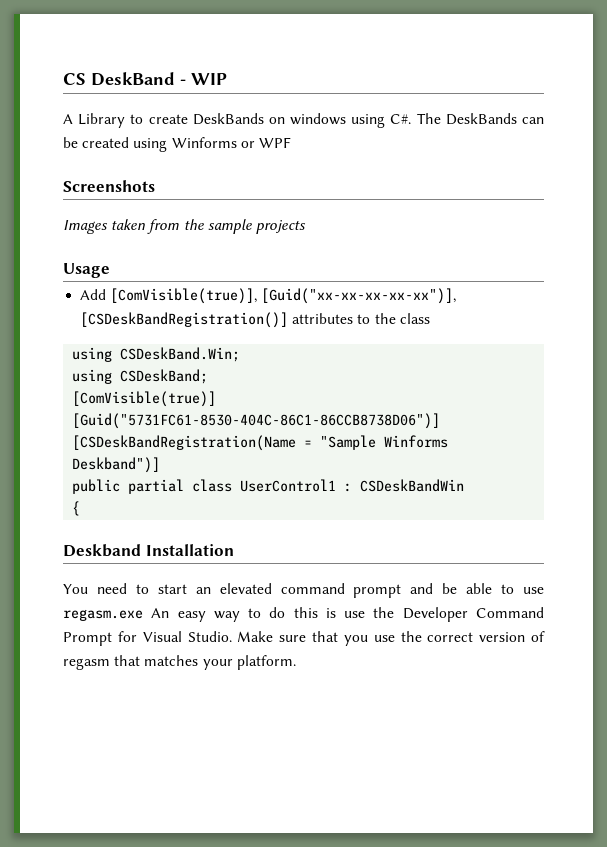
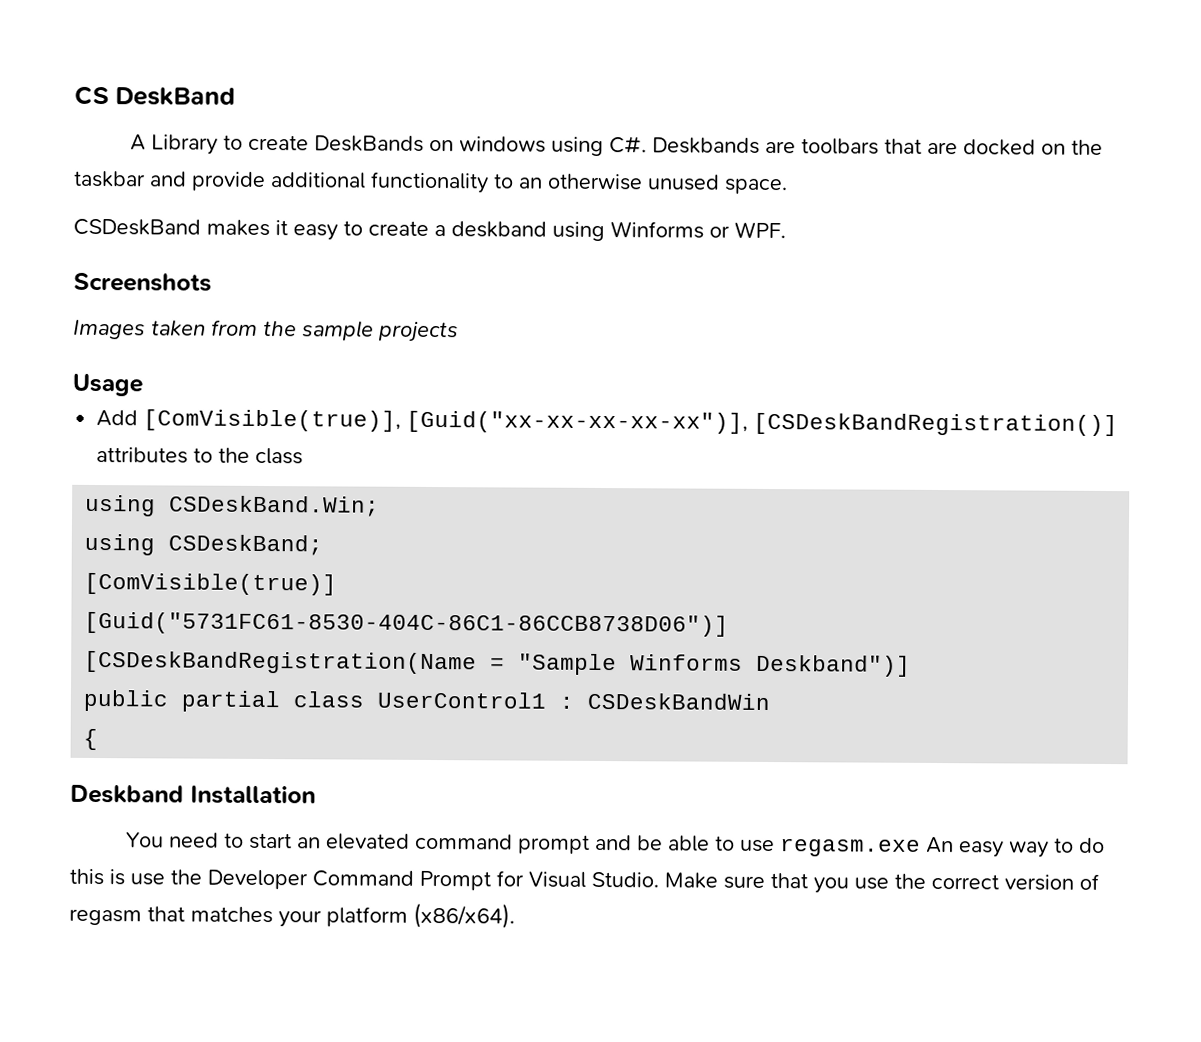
- CS DeskBand - WIP
+ CS DeskBand
- A Library to create DeskBands on windows using C#. The DeskBands can be created using Winforms or WPF
+ A Library to create DeskBands on windows using C#. Deskbands are toolbars that are docked on the taskbar and provide additional functionality to an otherwise unused space.
+ CSDeskBand makes it easy to create a deskband using Winforms or WPF.
- Make sure that you use the correct version of regasm that matches your platform.
+ Make sure that you use the correct version of regasm that matches your platform (x86/x64).

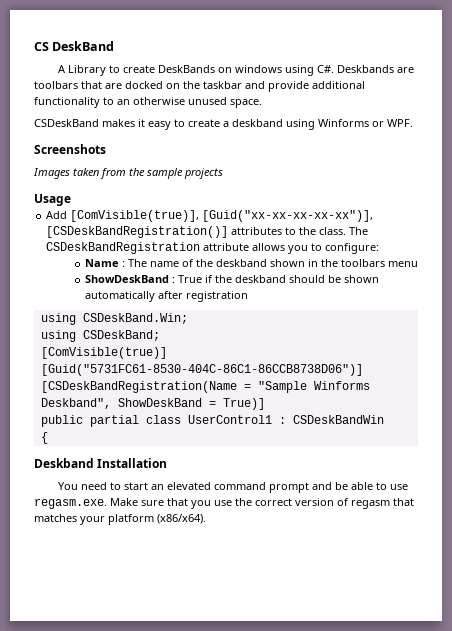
- Add [ComVisible(true)], [Guid("xx-xx-xx-xx-xx")], [CSDeskBandRegistration()] attributes to the class
+ Add [ComVisible(true)], [Guid("xx-xx-xx-xx-xx")], [CSDeskBandRegistration()] attributes to the class. The CSDeskBandRegistration attribute allows you to configure:
+ Name : The name of the deskband shown in the toolbars menu
+ ShowDeskBand : True if the deskband should be shown automatically after registration
- [CSDeskBandRegistration(Name = "Sample Winforms Deskband")]
+ [CSDeskBandRegistration(Name = "Sample Winforms Deskband", ShowDeskBand = True)]
- You need to start an elevated command prompt and be able to use regasm.exe An easy way to do this is use the Developer Command Prompt for Visual Studio. Make sure that you use the correct version of regasm that matches your platform (x86/x64).
+ You need to start an elevated command prompt and be able to use regasm.exe. Make sure that you use the correct version of regasm that matches your platform (x86/x64).

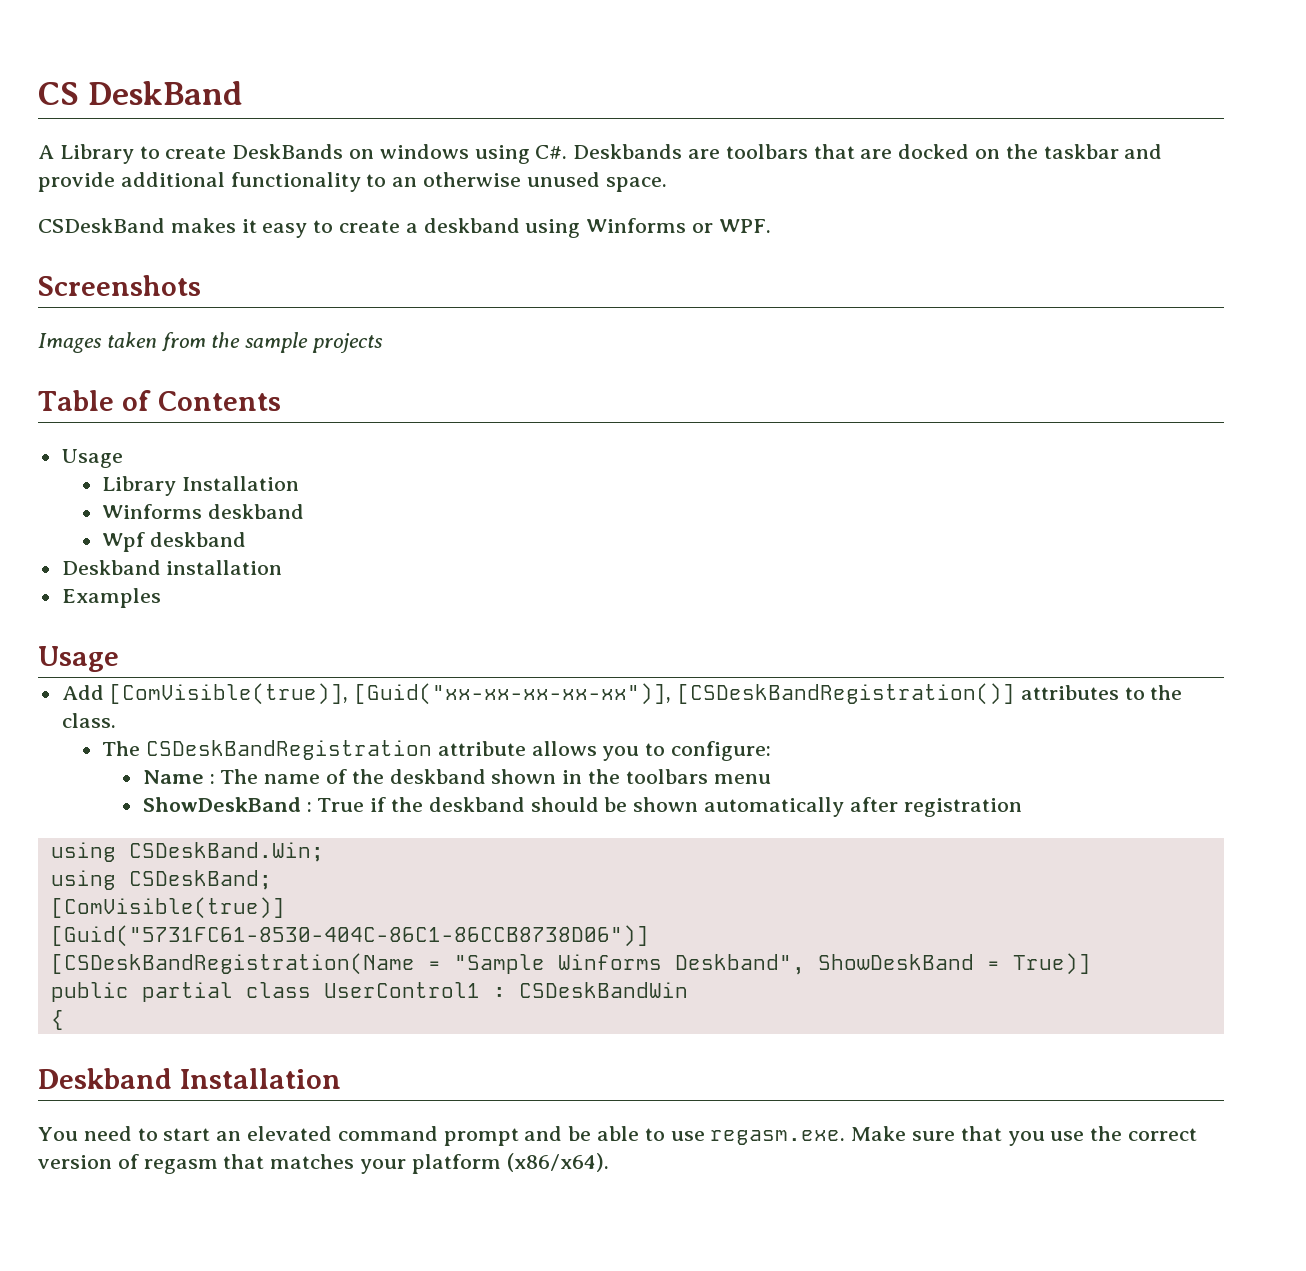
+ Table of Contents
+ Usage
+ Library Installation
+ Winforms deskband
+ Wpf deskband
+ Deskband installation
+ Examples
- Add [ComVisible(true)], [Guid("xx-xx-xx-xx-xx")], [CSDeskBandRegistration()] attributes to the class. The CSDeskBandRegistration attribute allows you to configure:
+ Add [ComVisible(true)], [Guid("xx-xx-xx-xx-xx")], [CSDeskBandRegistration()] attributes to the class.
+ The CSDeskBandRegistration attribute allows you to configure:

